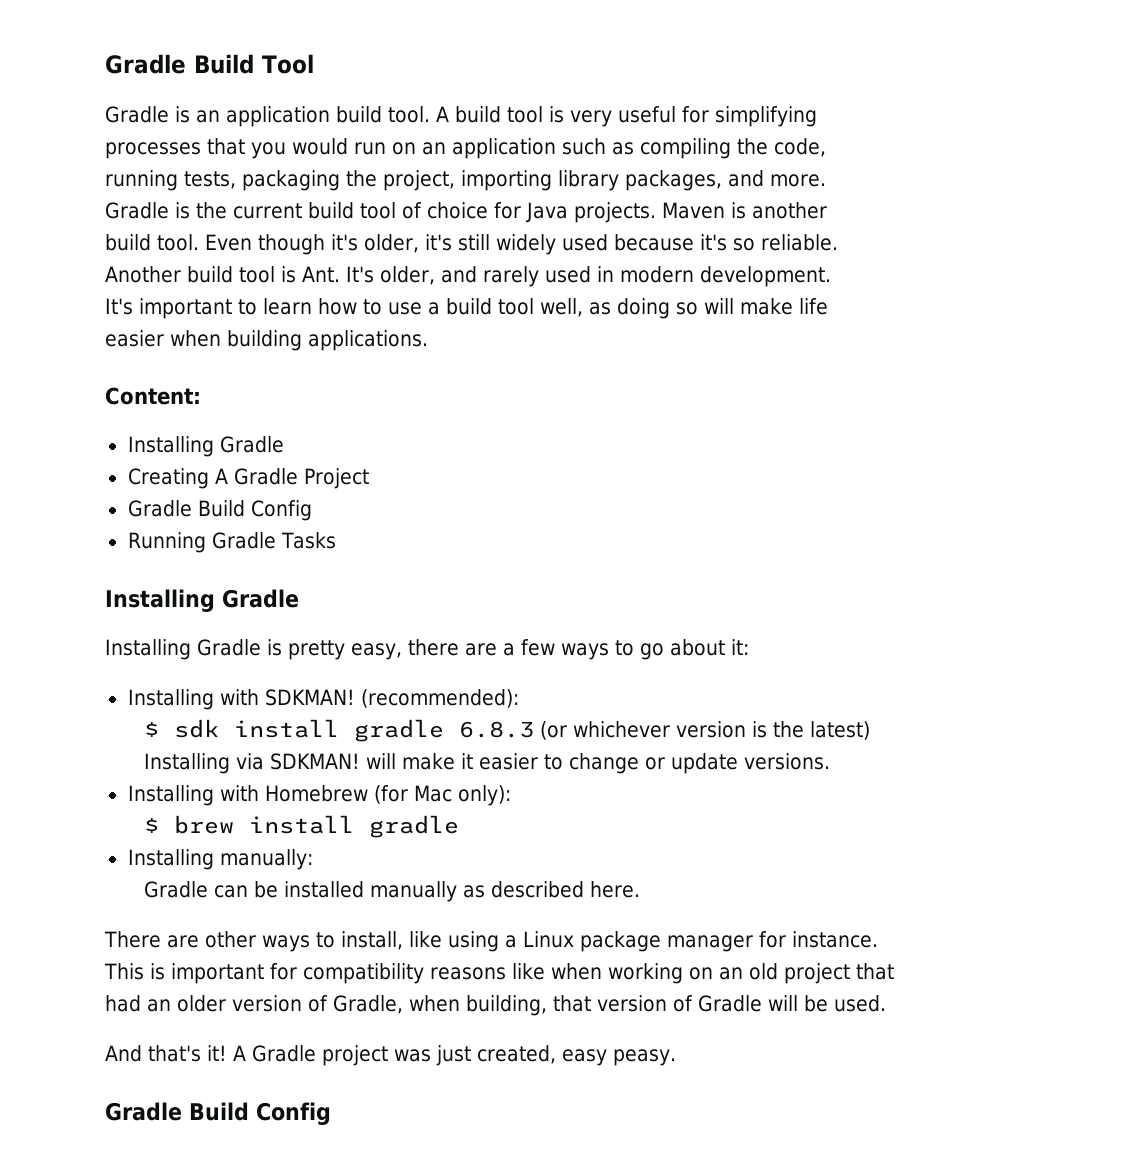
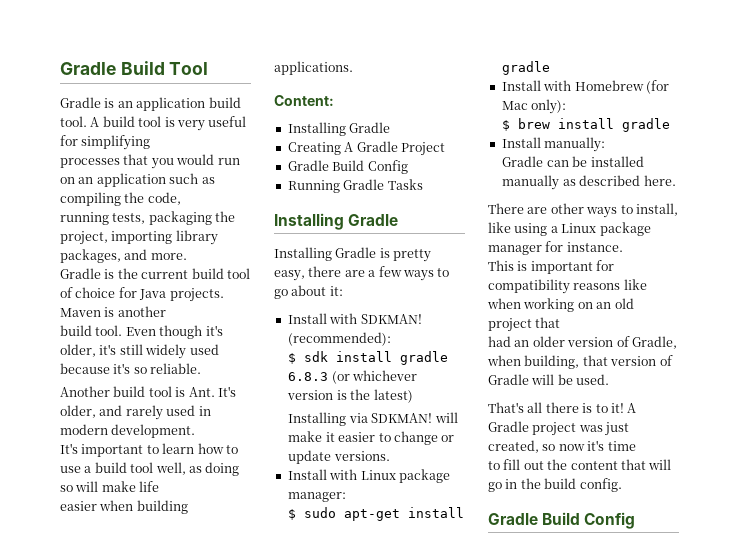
- Installing with SDKMAN!
+ Install with SDKMAN!
- Installing with Homebrew (for Mac only):
+ Install with Linux package manager:
+ $ sudo apt-get install gradle
+ Install with Homebrew (for Mac only):
- Installing manually:
+ Install manually:
- And that's it!
+ That's all there is to it!
- A Gradle project was just created, easy peasy.
+ A Gradle project was just created, so now it's time
+ to fill out the content that will go in the build config.

